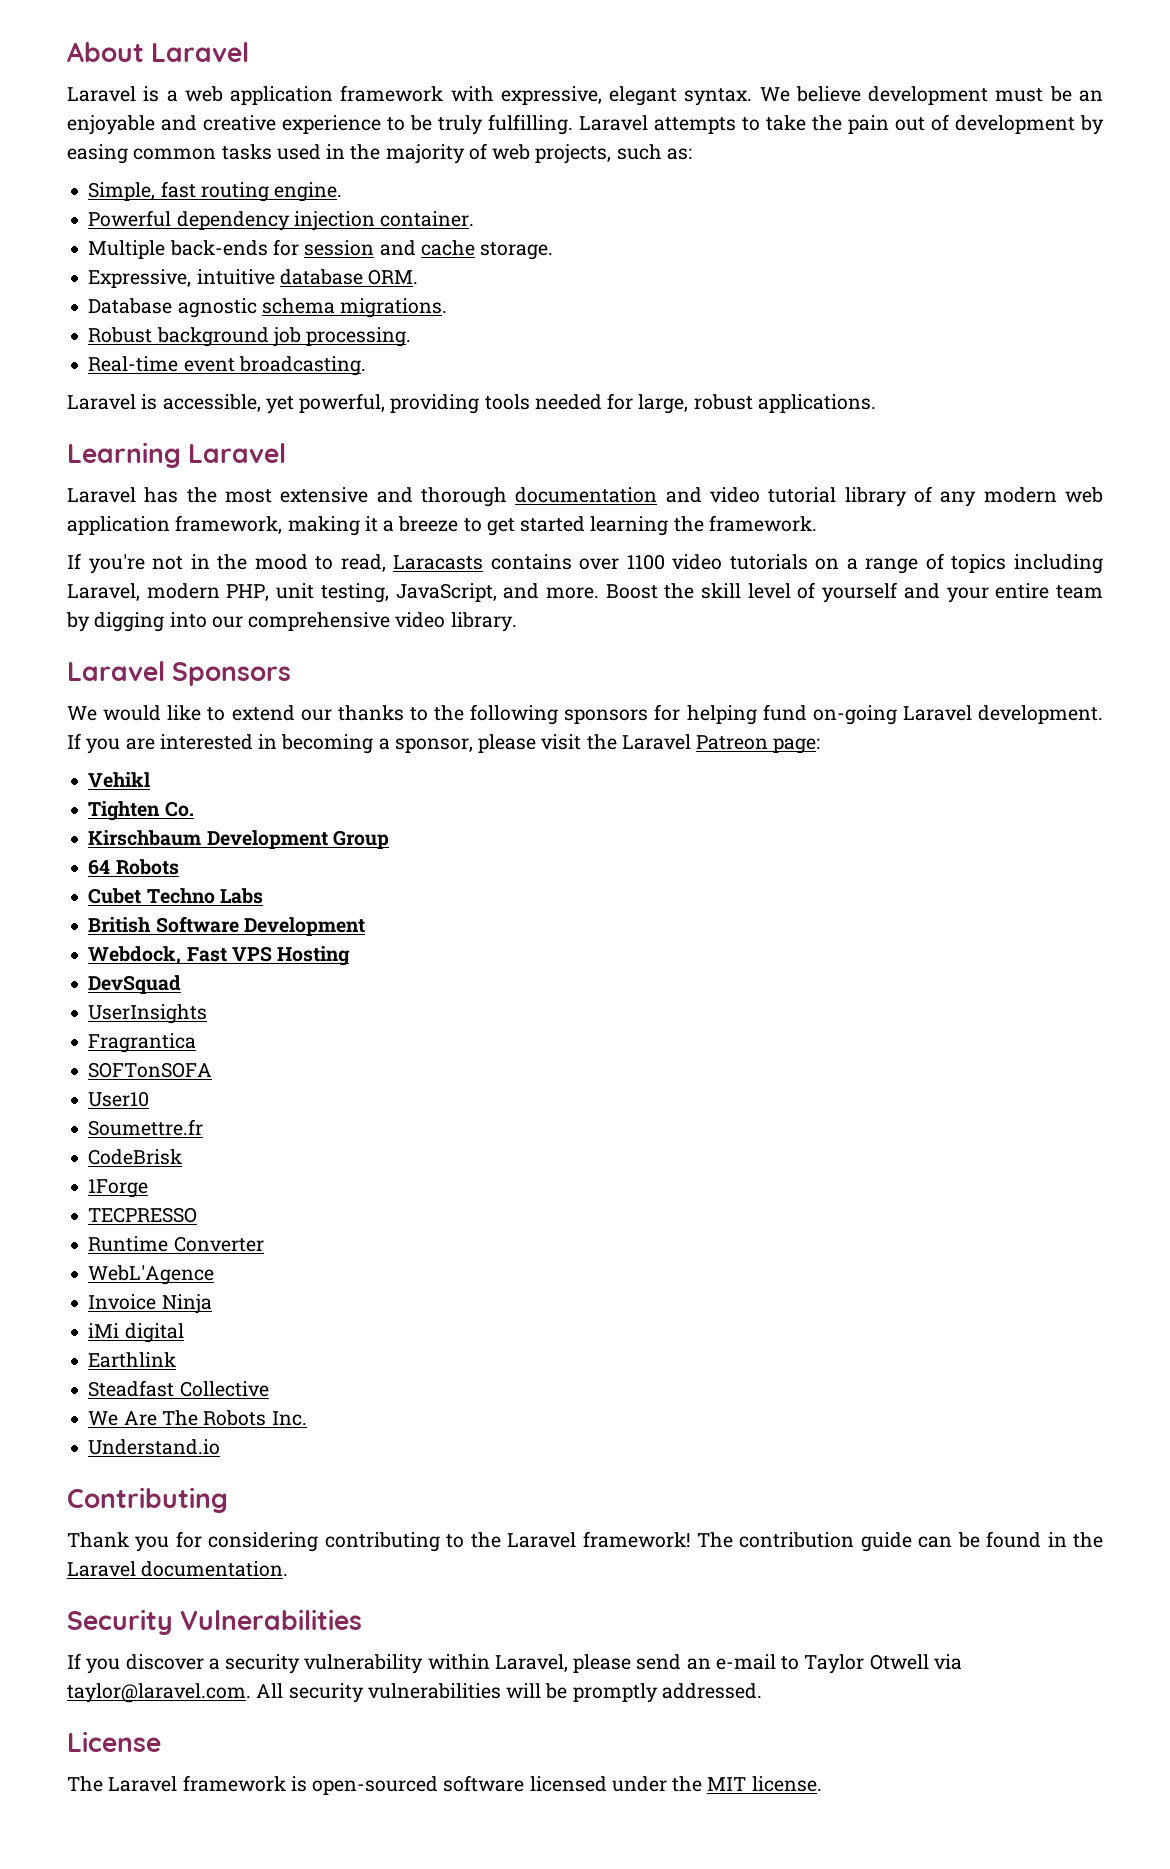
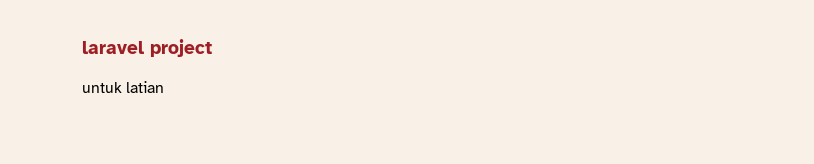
- About Laravel
- Laravel is a web application framework with expressive, elegant syntax. We believe development must be an enjoyable and creative experience to be truly fulfilling. Laravel attempts to take the pain out of development by easing common tasks used in the majority of web projects, such as:
- Simple, fast routing engine.
- Powerful dependency injection container.
- Multiple back-ends for session and cache storage.
- Expressive, intuitive database ORM.
- Database agnostic schema migrations.
- Robust background job processing.
- Real-time event broadcasting.
- Laravel is accessible, yet powerful, providing tools needed for large, robust applications.
- Learning Laravel
- Laravel has the most extensive and thorough documentation and video tutorial library of any modern web application framework, making it a breeze to get started learning the framework.
- If you're not in the mood to read, Laracasts contains over 1100 video tutorials on a range of topics including Laravel, modern PHP, unit testing, JavaScript, and more. Boost the skill level of yourself and your entire team by digging into our comprehensive video library.
- Laravel Sponsors
- We would like to extend our thanks to the following sponsors for helping fund on-going Laravel development. If you are interested in becoming a sponsor, please visit the Laravel Patreon page:
- Vehikl
- Tighten Co.
- Kirschbaum Development Group
- 64 Robots
- Cubet Techno Labs
- British Software Development
- Webdock, Fast VPS Hosting
- DevSquad
- UserInsights
- Fragrantica
- SOFTonSOFA
- User10
- Soumettre.fr
- CodeBrisk
- 1Forge
- TECPRESSO
- Runtime Converter
- WebL'Agence
- Invoice Ninja
- iMi digital
- Earthlink
- Steadfast Collective
- We Are The Robots Inc.
- Understand.io
- Contributing
- Thank you for considering contributing to the Laravel framework! The contribution guide can be found in the Laravel documentation.
- Security Vulnerabilities
- If you discover a security vulnerability within Laravel, please send an e-mail to Taylor Otwell via taylor@laravel.com. All security vulnerabilities will be promptly addressed.
- License
- The Laravel framework is open-sourced software licensed under the MIT license.
+ laravel project
+ untuk latian

